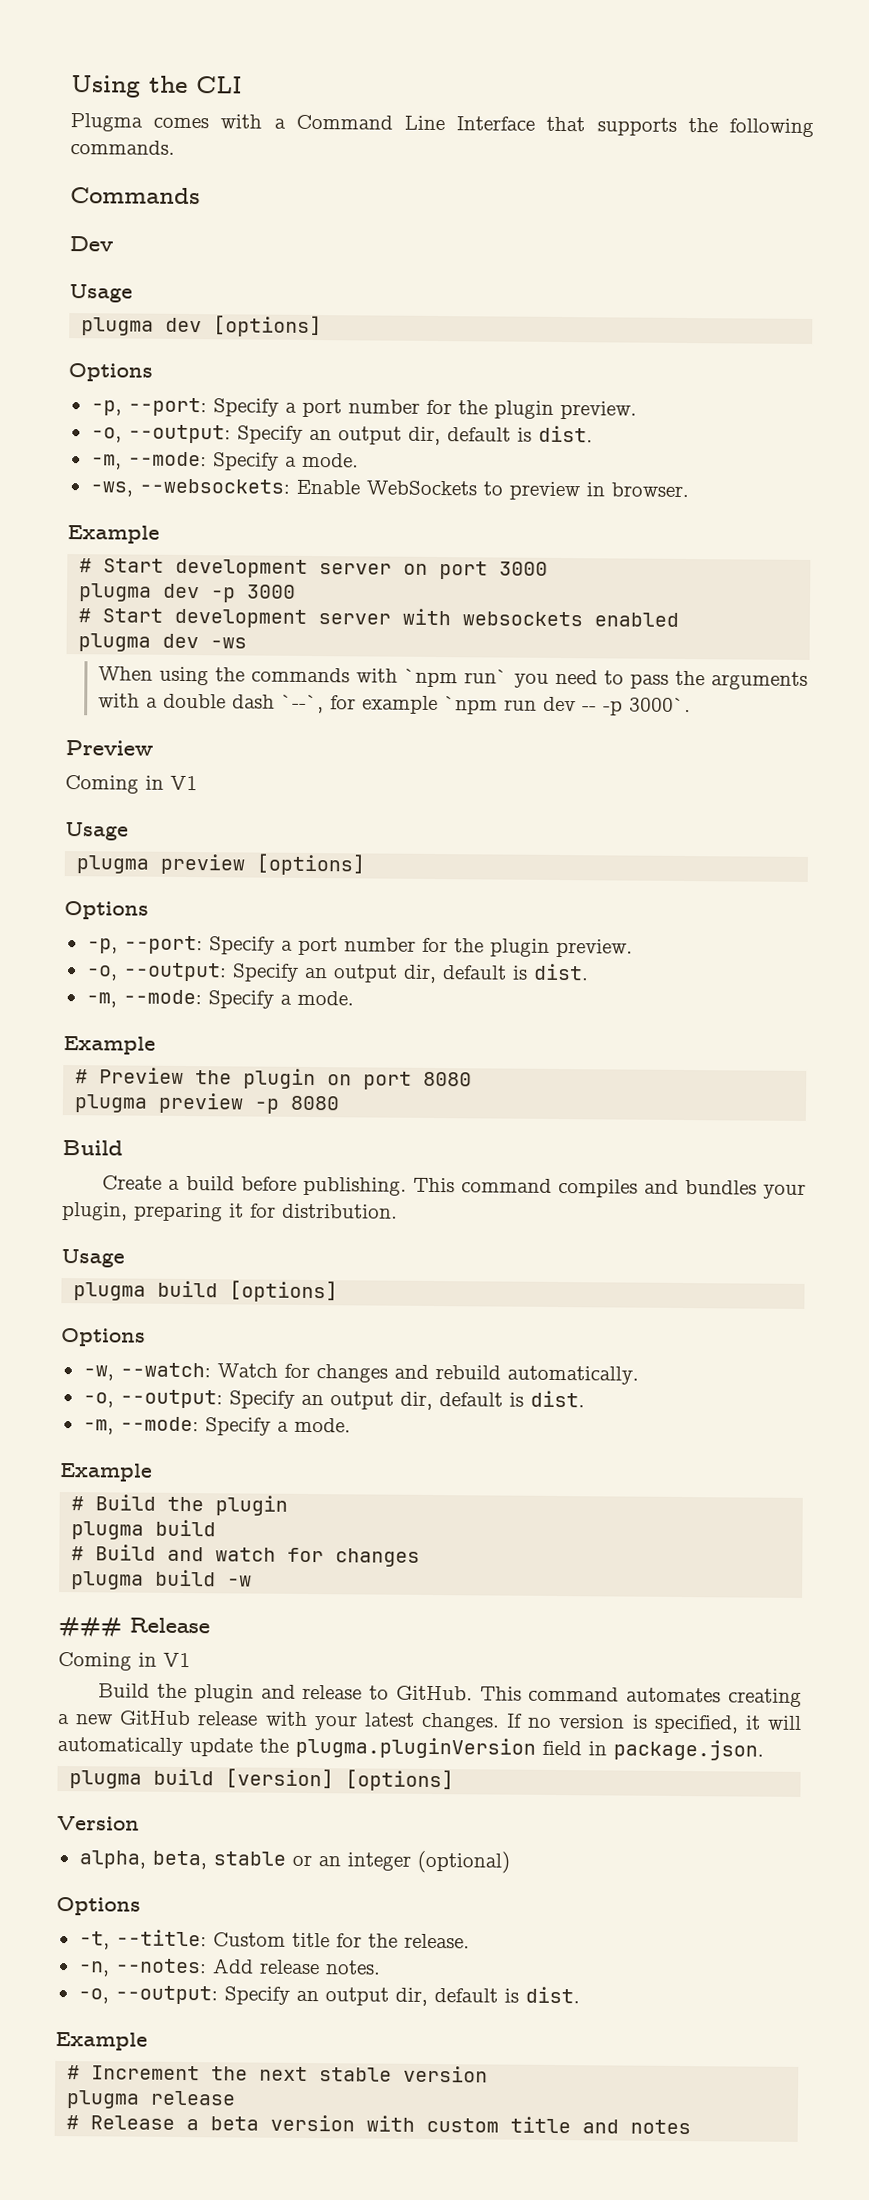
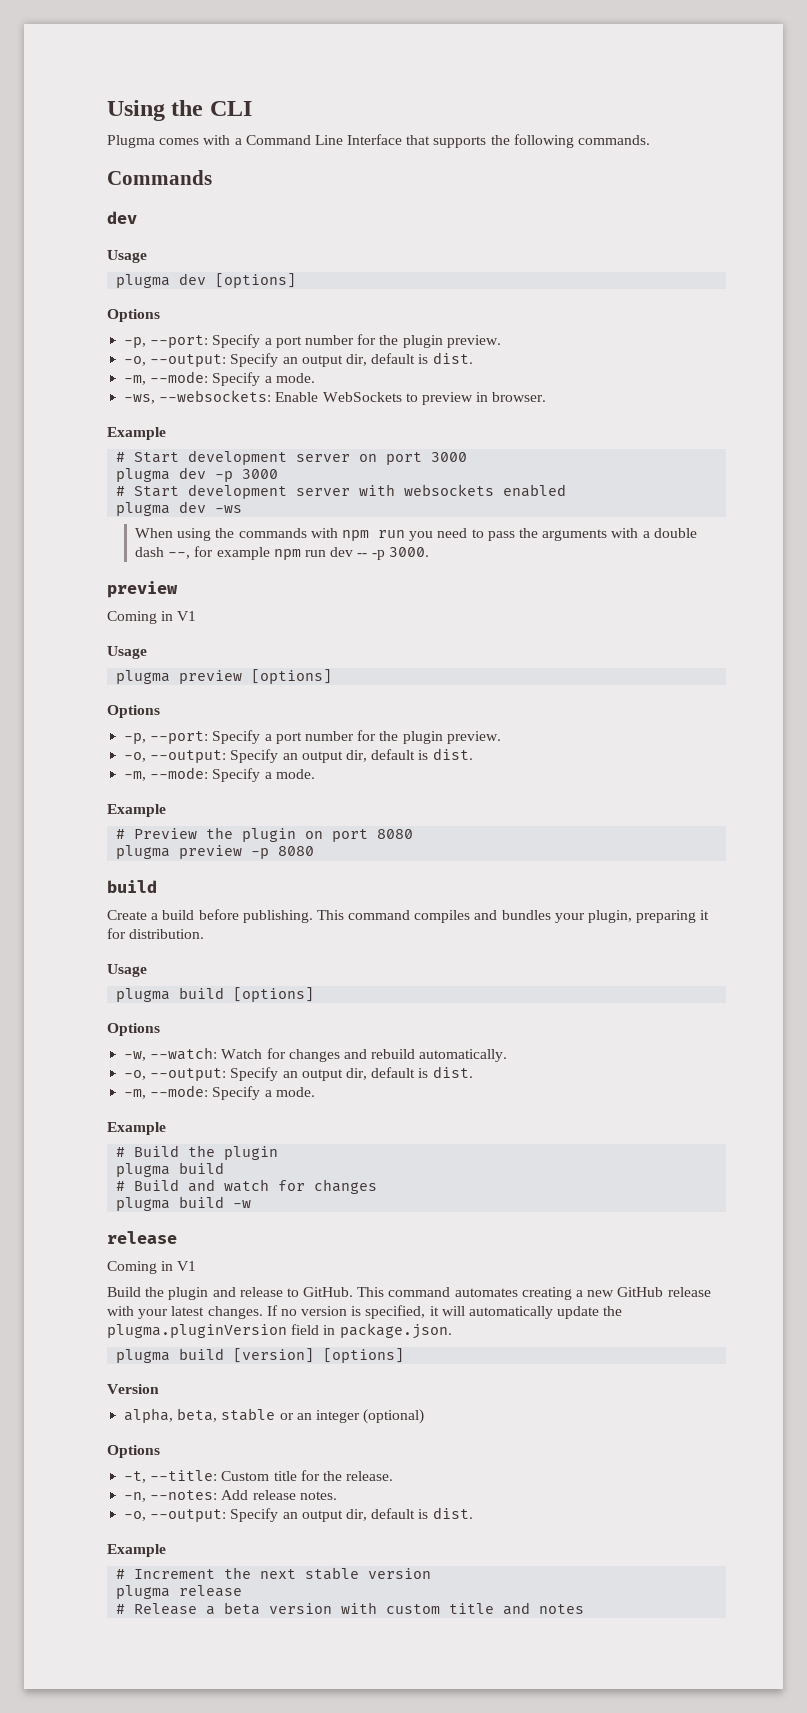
  Commands
- Dev
+ dev
- When using the commands with `npm run` you need to pass the arguments with a double dash `--`, for example `npm run dev -- -p 3000`.
- Preview
+ When using the commands with npm run you need to pass the arguments with a double dash --, for example npm run dev -- -p 3000.
+ preview
  plugma preview -p 8080
- Build
+ build
  plugma build -w
- ### Release
+ release

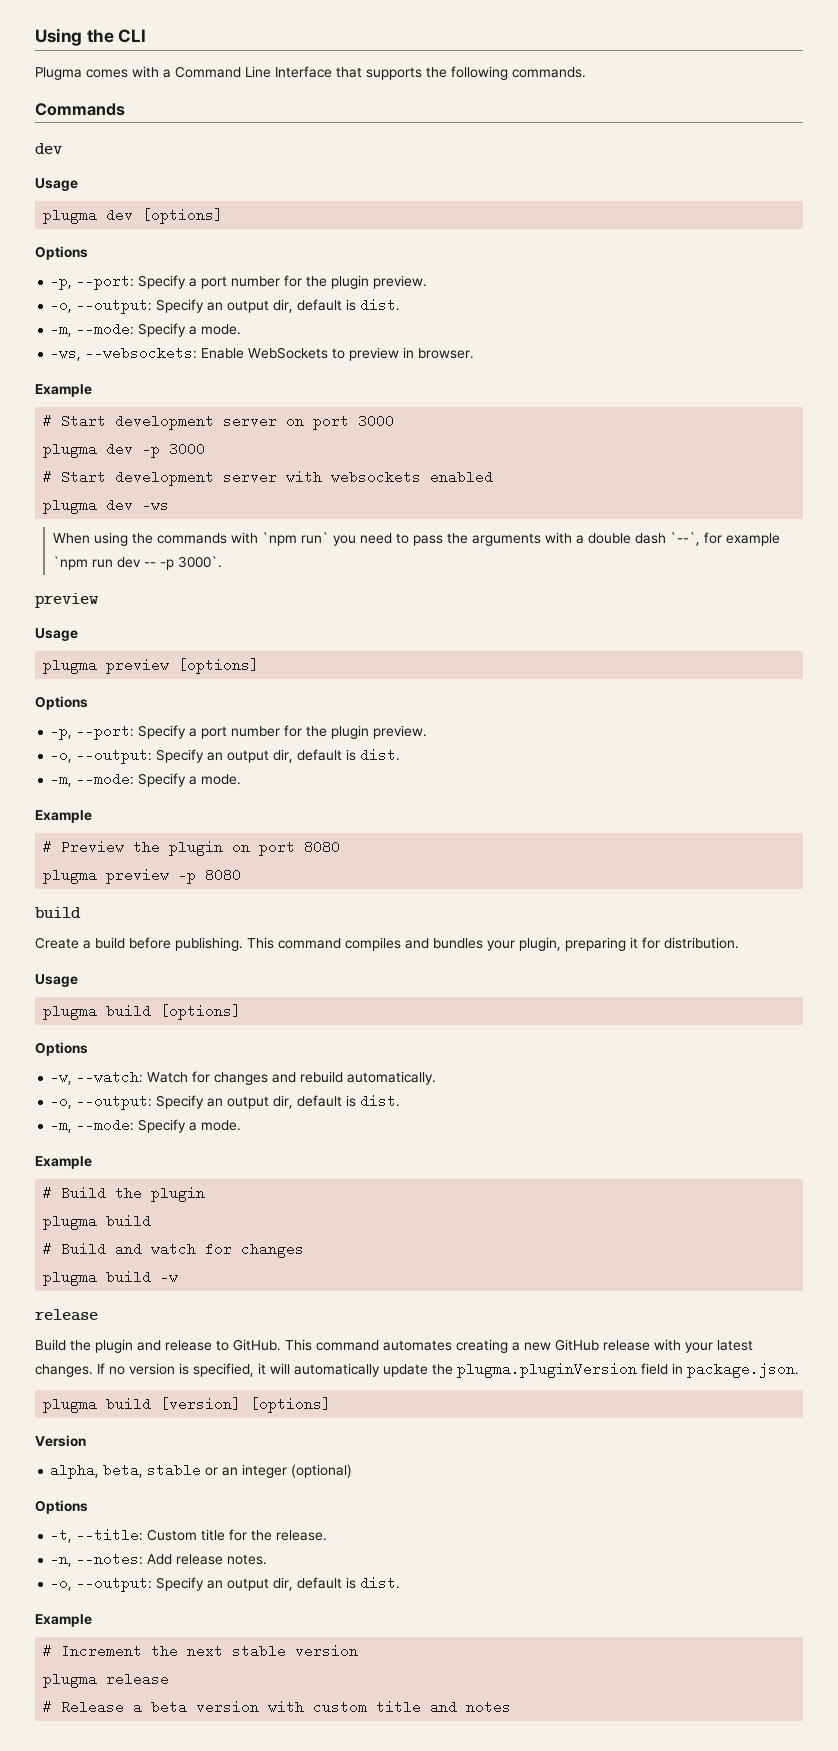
- When using the commands with npm run you need to pass the arguments with a double dash --, for example npm run dev -- -p 3000.
+ When using the commands with `npm run` you need to pass the arguments with a double dash `--`, for example `npm run dev -- -p 3000`.
  preview
- Coming in V1
  plugma build -w
  release
- Coming in V1

